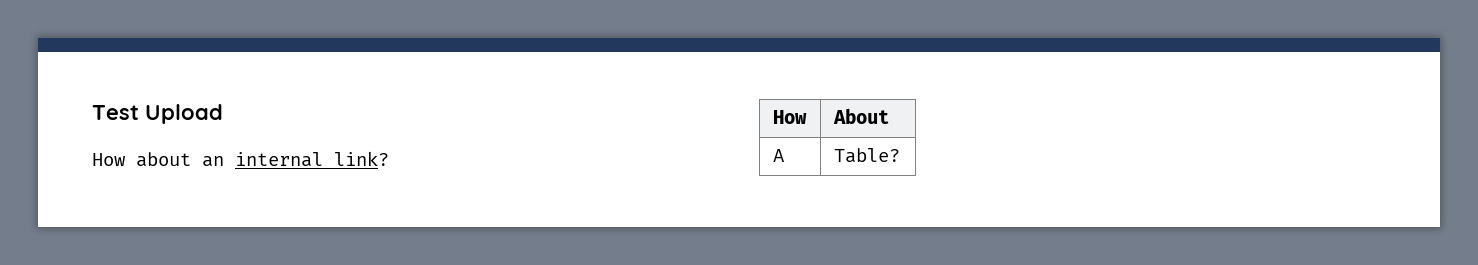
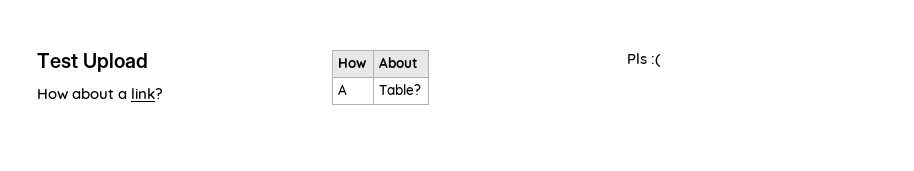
- How about an internal link?
+ How about a link?
+ Pls :(

